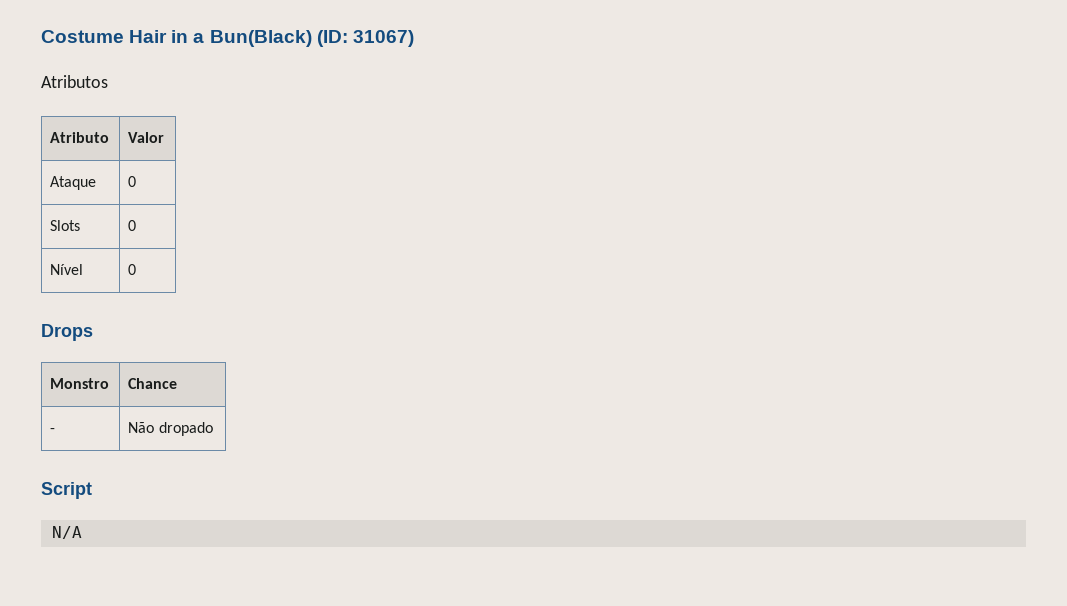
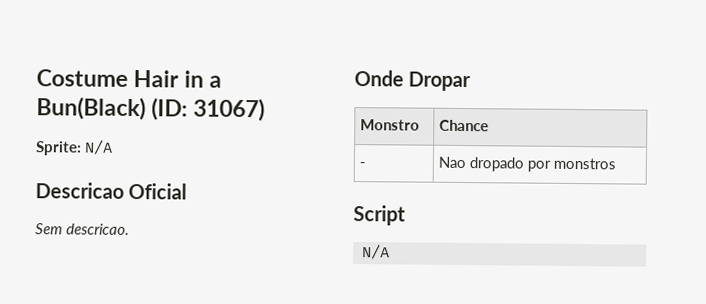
- Atributos
- Atributo | Valor
- Ataque | 0
- Slots | 0
- Nível | 0
- Drops
+ Sprite: N/A
+ Descricao Oficial
+ Sem descricao.
+ Onde Dropar
- - | Não dropado
+ - | Nao dropado por monstros

